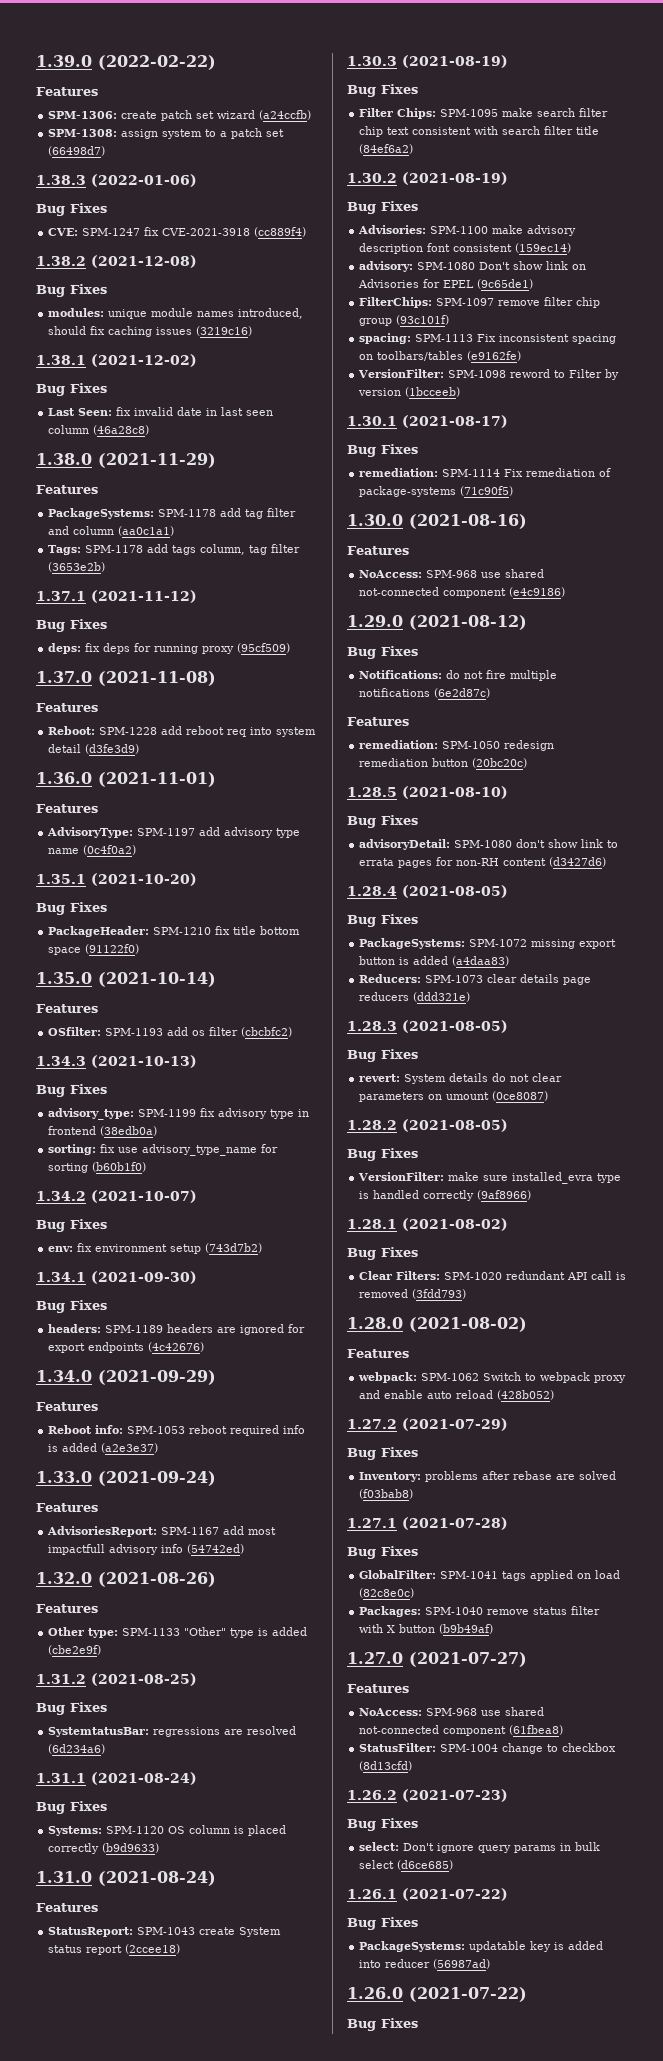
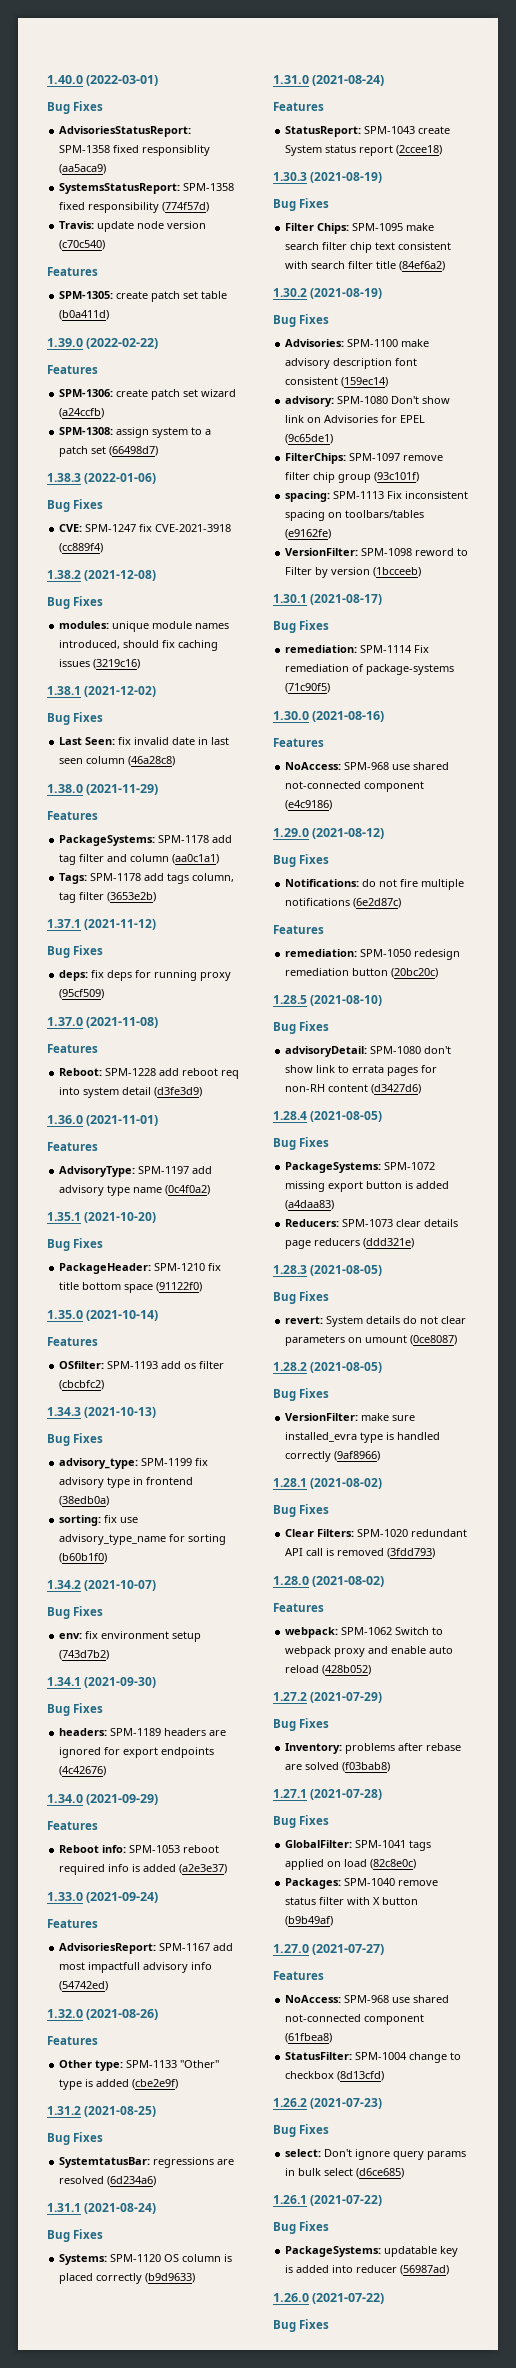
+ 1.40.0 (2022-03-01)
+ Bug Fixes
+ AdvisoriesStatusReport: SPM-1358 fixed responsiblity (aa5aca9)
+ SystemsStatusReport: SPM-1358 fixed responsibility (774f57d)
+ Travis: update node version (c70c540)
+ Features
+ SPM-1305: create patch set table (b0a411d)

